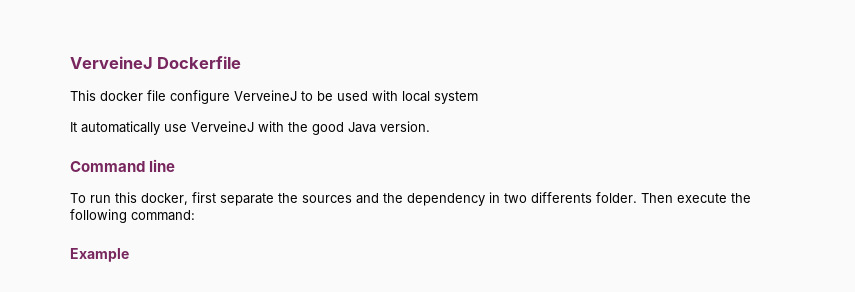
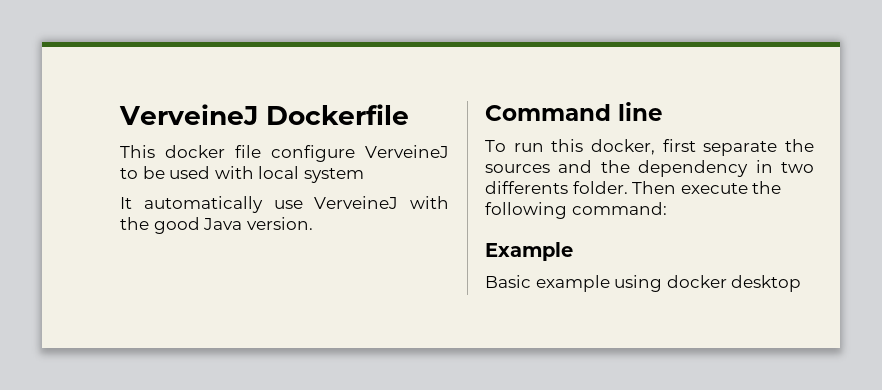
+ Basic example using docker desktop

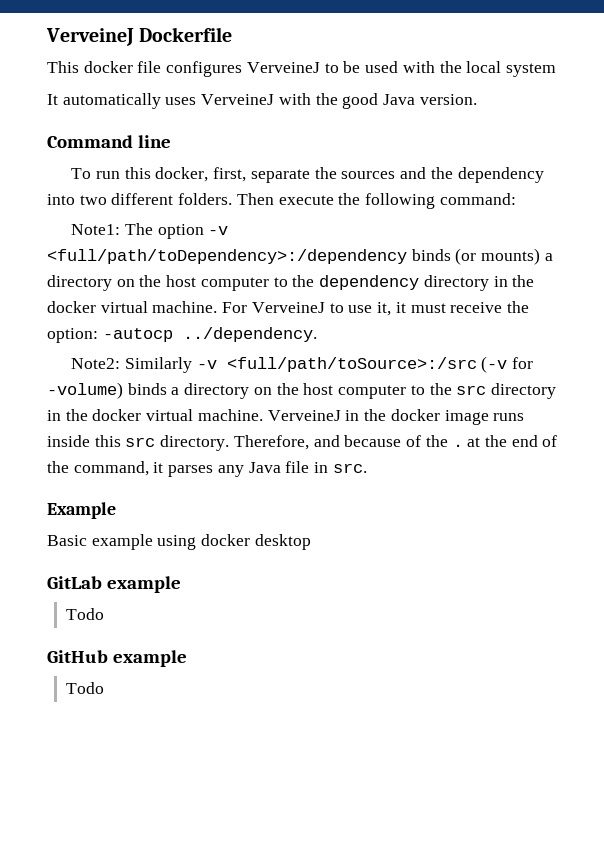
- This docker file configure VerveineJ to be used with local system
+ This docker file configures VerveineJ to be used with the local system
- It automatically use VerveineJ with the good Java version.
+ It automatically uses VerveineJ with the good Java version.
- To run this docker, first separate the sources and the dependency in two differents folder.
+ To run this docker, first, separate the sources and the dependency into two different folders.
+ Note1: The option -v <full/path/toDependency>:/dependency binds (or mounts) a directory on the host computer to the dependency directory in the docker virtual machine. For VerveineJ to use it, it must receive the option: -autocp ../dependency.
+ Note2: Similarly -v <full/path/toSource>:/src (-v for -volume) binds a directory on the host computer to the src directory in the docker virtual machine. VerveineJ in the docker image runs inside this src directory. Therefore, and because of the . at the end of the command, it parses any Java file in src.
+ GitLab example
+ Todo
+ GitHub example
+ Todo

